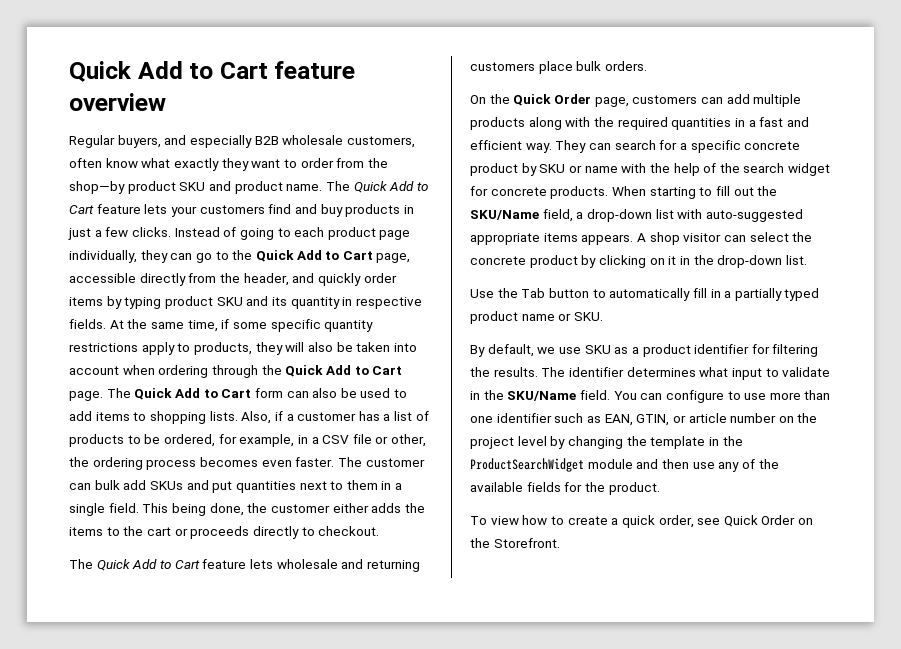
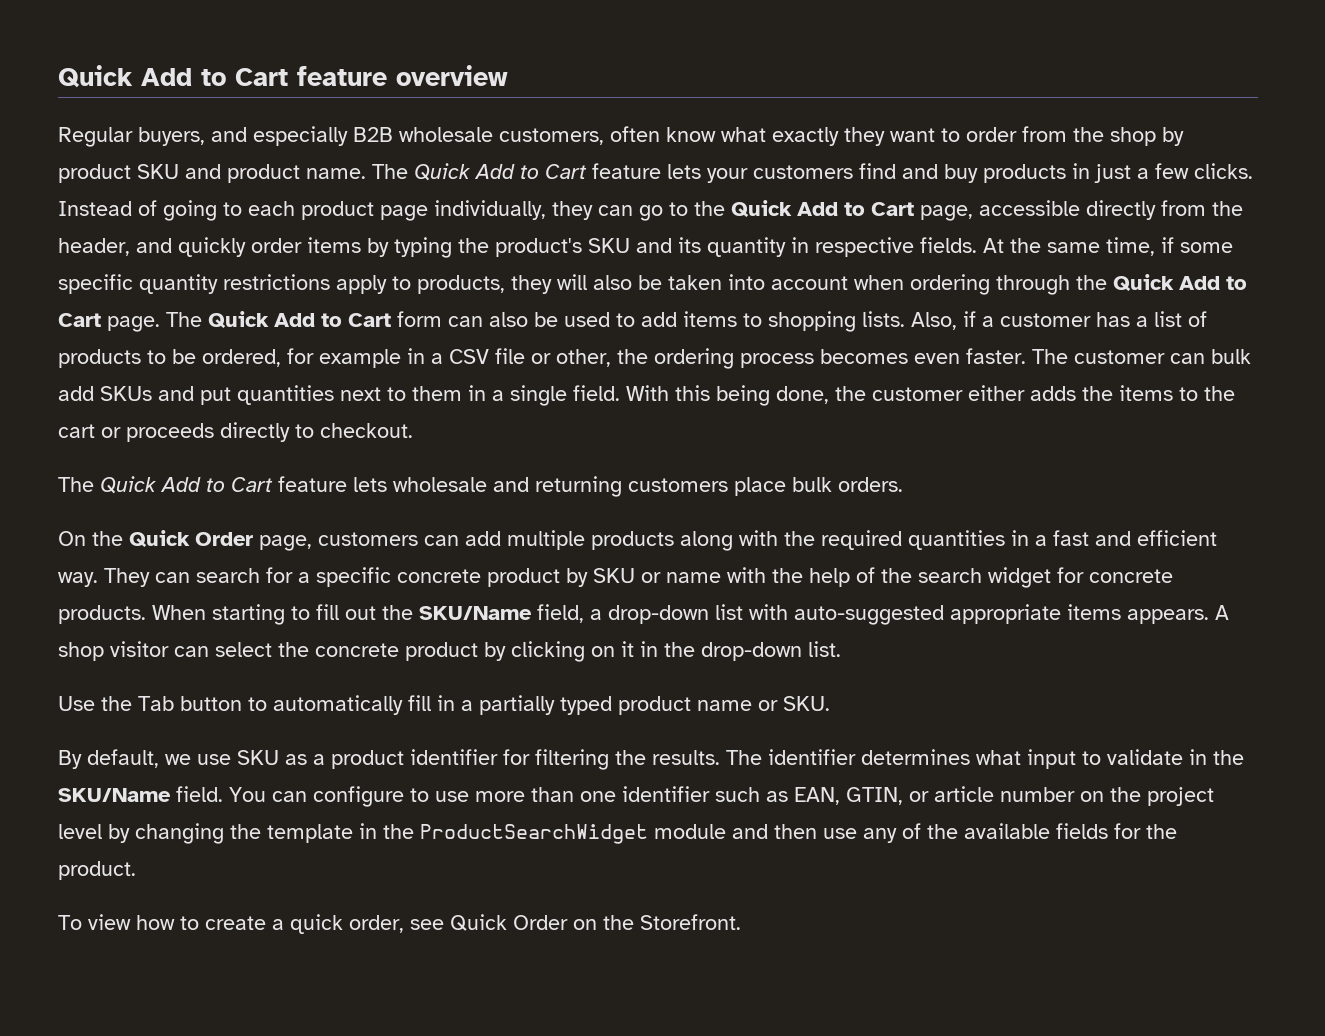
- Regular buyers, and especially B2B wholesale customers, often know what exactly they want to order from the shop—by product SKU and product name.
+ Regular buyers, and especially B2B wholesale customers, often know what exactly they want to order from the shop by product SKU and product name.
- Instead of going to each product page individually, they can go to the Quick Add to Cart page, accessible directly from the header, and quickly order items by typing product SKU and its quantity in respective fields.
+ Instead of going to each product page individually, they can go to the Quick Add to Cart page, accessible directly from the header, and quickly order items by typing the product's SKU and its quantity in respective fields.
- Also, if a customer has a list of products to be ordered, for example, in a CSV file or other, the ordering process becomes even faster.
+ Also, if a customer has a list of products to be ordered, for example in a CSV file or other, the ordering process becomes even faster.
- This being done, the customer either adds the items to the cart or proceeds directly to checkout.
+ With this being done, the customer either adds the items to the cart or proceeds directly to checkout.

